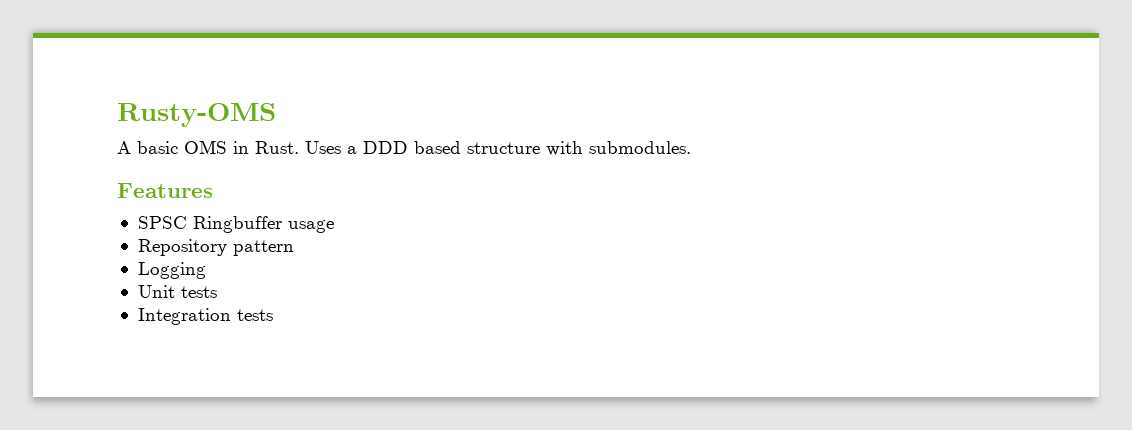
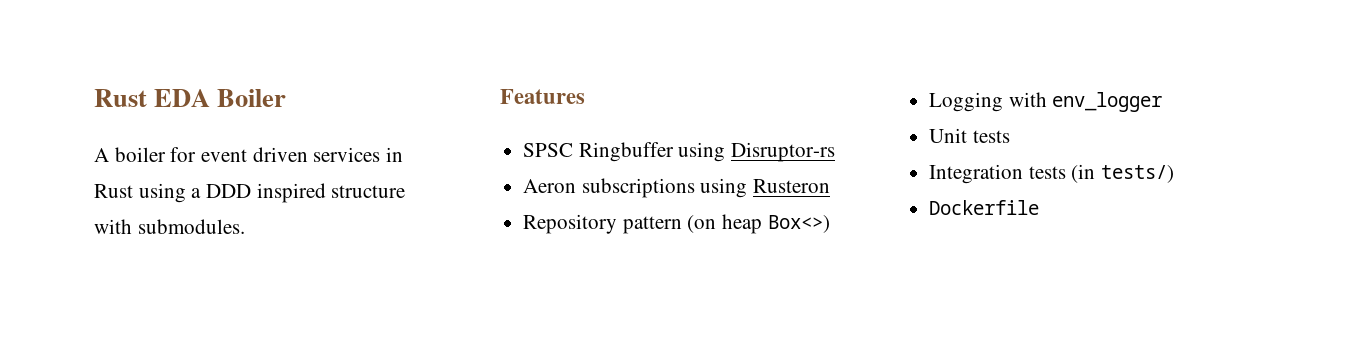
- Rusty-OMS
- A basic OMS in Rust. Uses a DDD based structure with submodules.
+ Rust EDA Boiler
+ A boiler for event driven services in Rust using a DDD inspired structure with submodules.
- SPSC Ringbuffer usage
+ SPSC Ringbuffer using Disruptor-rs
+ Aeron subscriptions using Rusteron
- Repository pattern
+ Repository pattern (on heap Box<>)
- Logging
+ Logging with env_logger
- Integration tests
+ Integration tests (in tests/)
+ Dockerfile

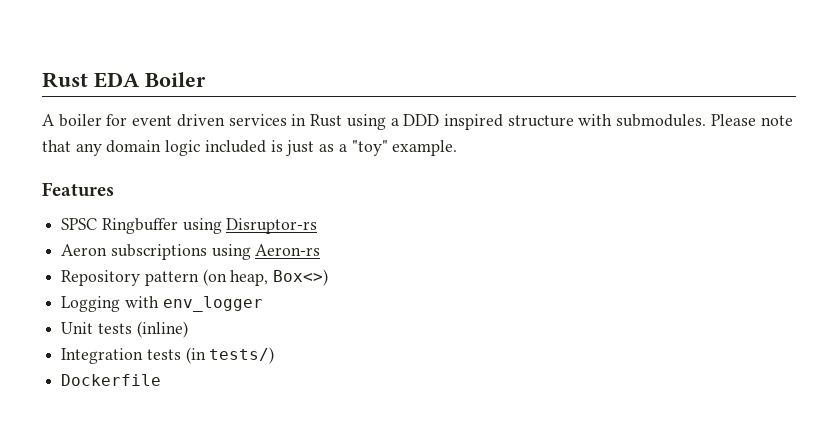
+ Please note that any domain logic included is just as a "toy" example.
- Aeron subscriptions using Rusteron
+ Aeron subscriptions using Aeron-rs
- Repository pattern (on heap Box<>)
+ Repository pattern (on heap, Box<>)
- Unit tests
+ Unit tests (inline)

